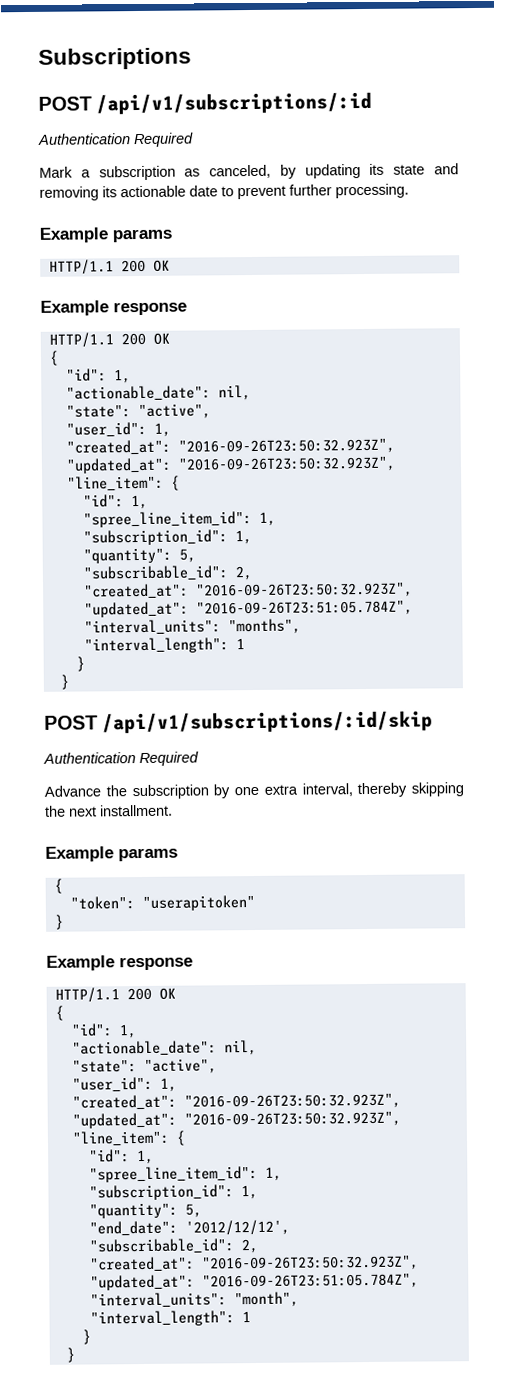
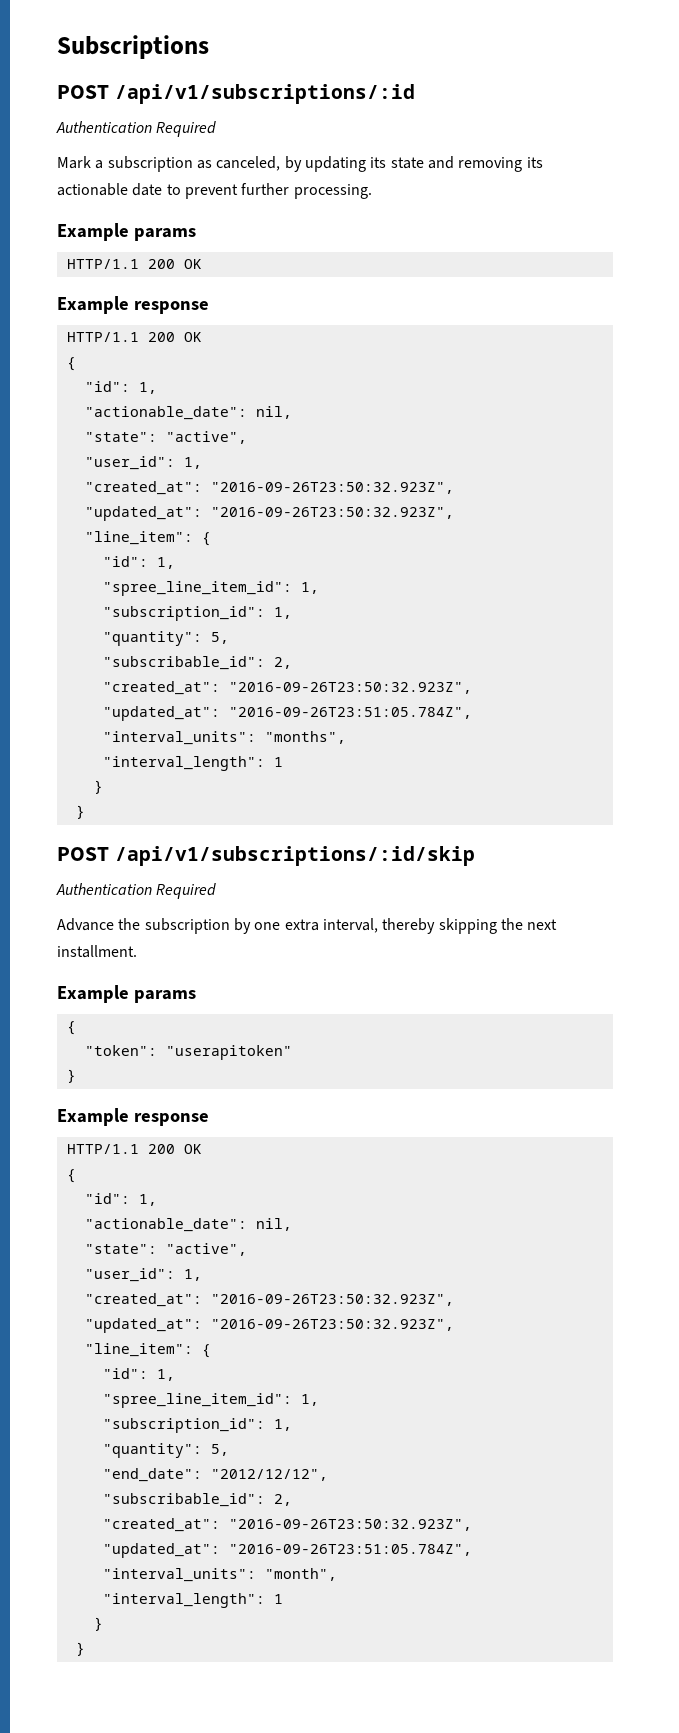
- "end_date": '2012/12/12',
+ "end_date": "2012/12/12",

